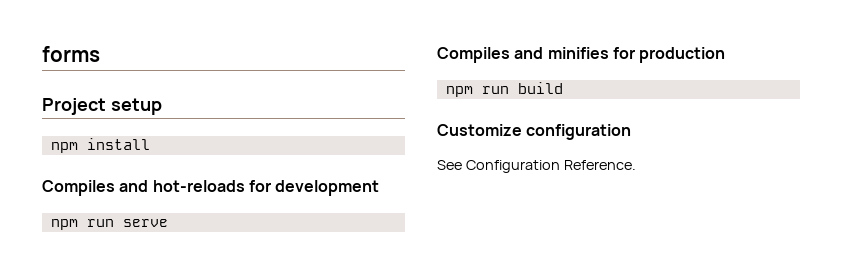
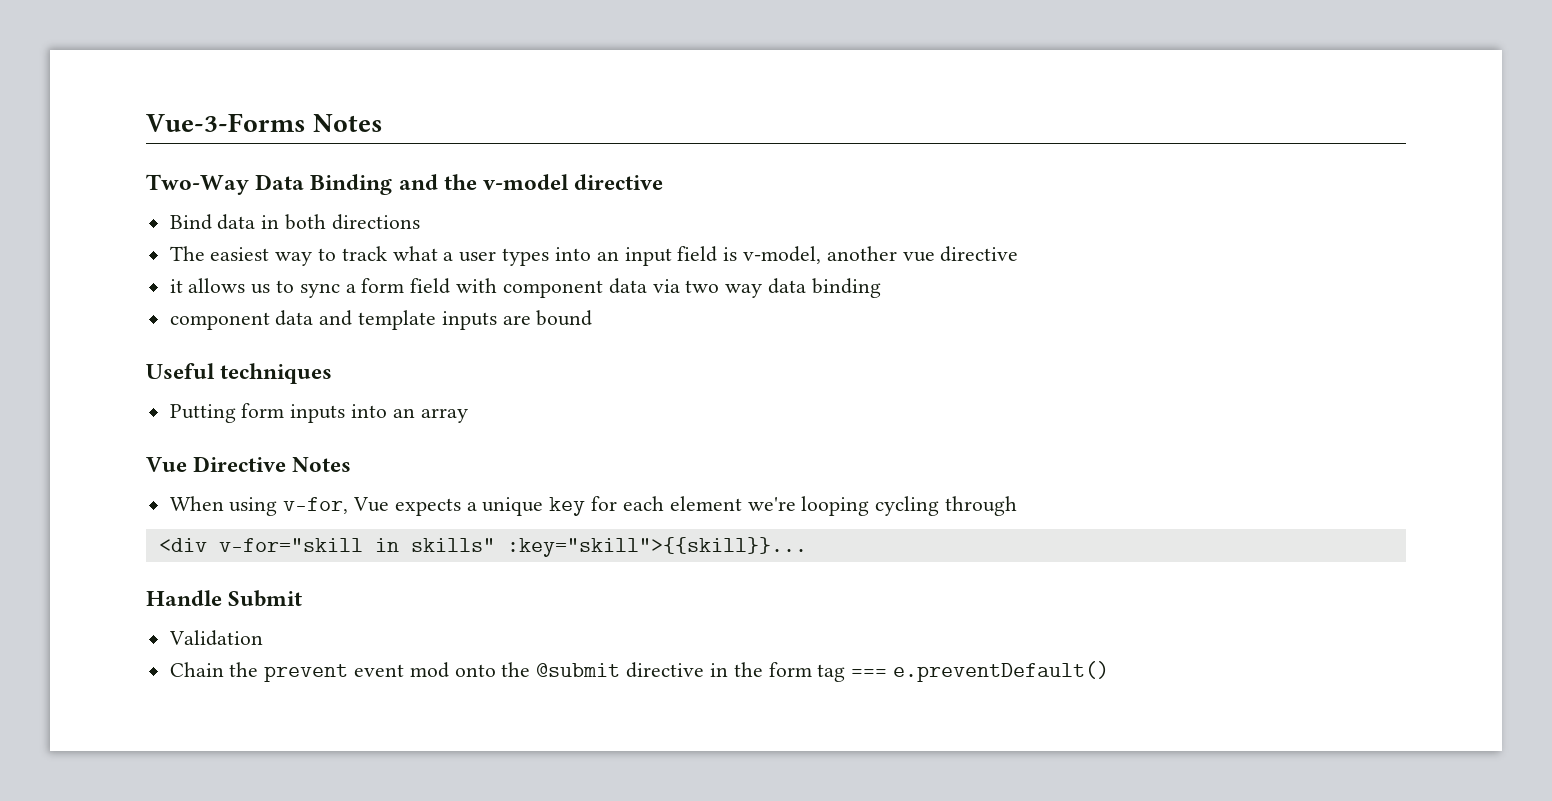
- forms
- Project setup
- npm install
- Compiles and hot-reloads for development
- npm run serve
- Compiles and minifies for production
- npm run build
- Customize configuration
- See Configuration Reference.
+ Vue-3-Forms Notes
+ Two-Way Data Binding and the v-model directive
+ Bind data in both directions
+ The easiest way to track what a user types into an input field is v-model, another vue directive
+ it allows us to sync a form field with component data via two way data binding
+ component data and template inputs are bound
+ Useful techniques
+ Putting form inputs into an array
+ Vue Directive Notes
+ When using v-for, Vue expects a unique key for each element we're looping cycling through
+ <div v-for="skill in skills" :key="skill">{{skill}}...
+ Handle Submit
+ Validation
+ Chain the prevent event mod onto the @submit directive in the form tag === e.preventDefault()

